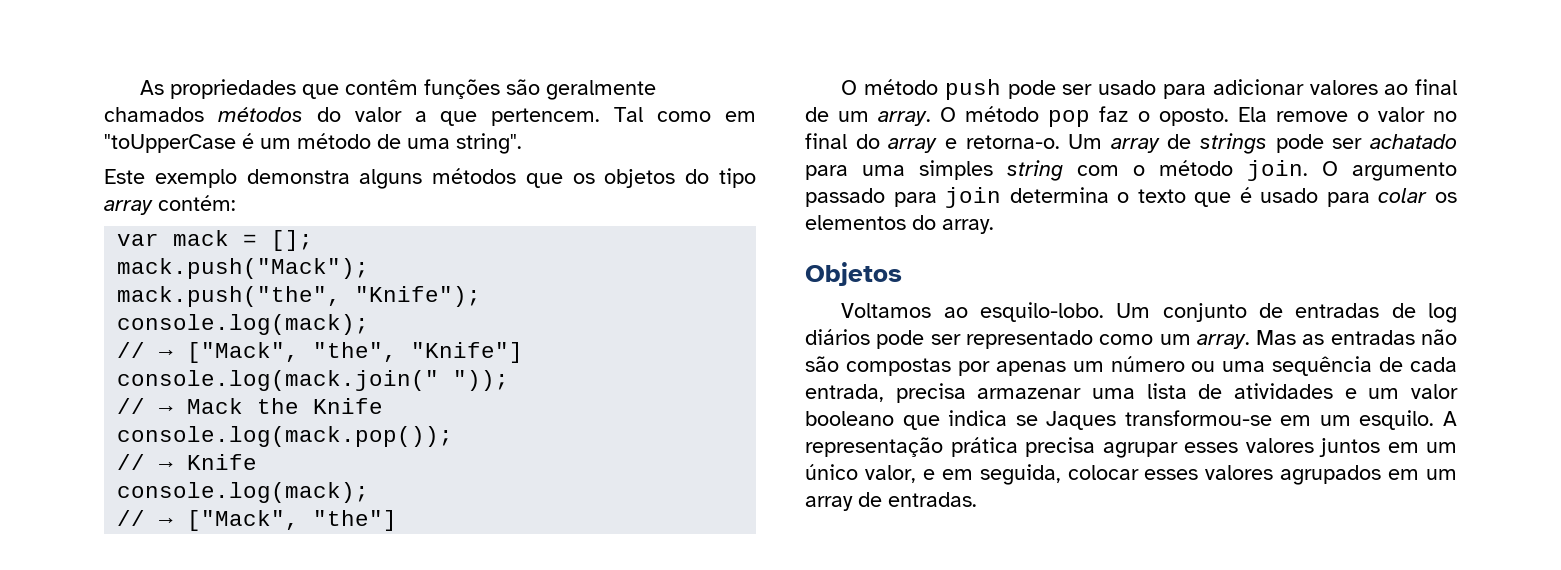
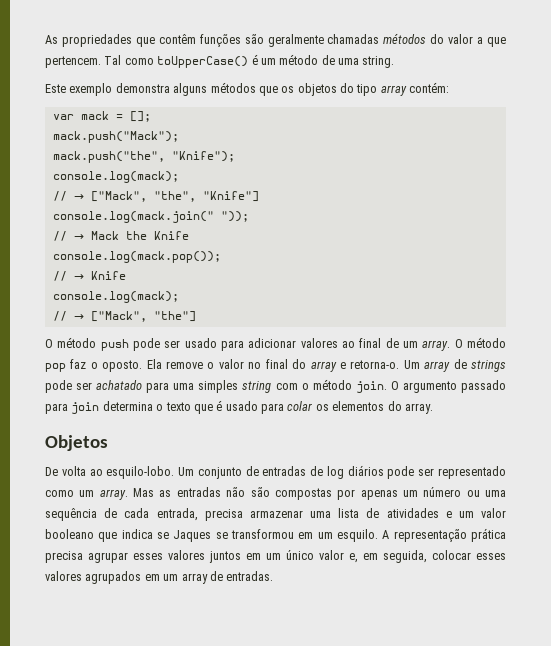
- As propriedades que contêm funções são geralmente chamados métodos do valor a que pertencem.
+ As propriedades que contêm funções são geralmente chamadas métodos do valor a que pertencem.
- Tal como em "toUpperCase é um método de uma string".
+ Tal como toUpperCase() é um método de uma string.
- Voltamos ao esquilo-lobo.
+ De volta ao esquilo-lobo.
- Mas as entradas não são compostas por apenas um número ou uma sequência de cada entrada, precisa armazenar uma lista de atividades e um valor booleano que indica se Jaques transformou-se em um esquilo.
+ Mas as entradas não são compostas por apenas um número ou uma sequência de cada entrada, precisa armazenar uma lista de atividades e um valor booleano que indica se Jaques se transformou em um esquilo.
- A representação prática precisa agrupar esses valores juntos em um único valor, e em seguida, colocar esses valores agrupados em um array de entradas.
+ A representação prática precisa agrupar esses valores juntos em um único valor e, em seguida, colocar esses valores agrupados em um array de entradas.

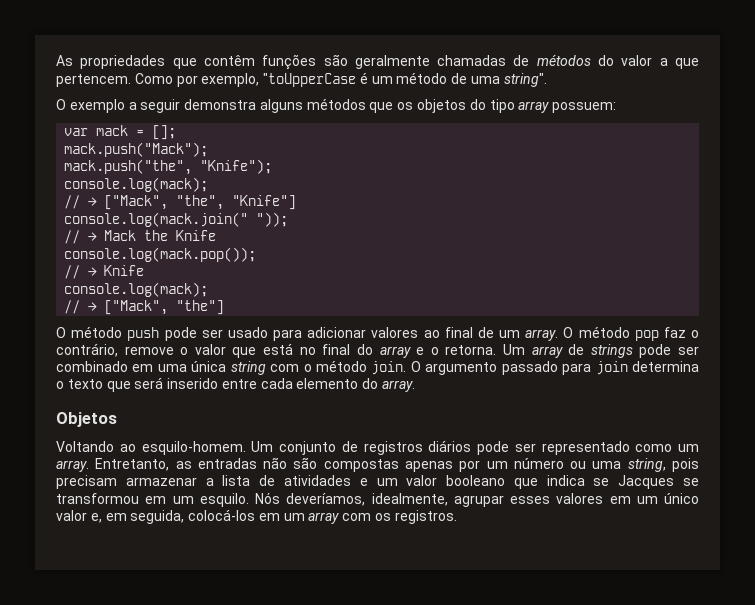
- As propriedades que contêm funções são geralmente chamadas métodos do valor a que pertencem.
+ As propriedades que contêm funções são geralmente chamadas de métodos do valor a que pertencem.
- Tal como toUpperCase() é um método de uma string.
- Este exemplo demonstra alguns métodos que os objetos do tipo array contém:
+ Como por exemplo, "toUpperCase é um método de uma string".
+ O exemplo a seguir demonstra alguns métodos que os objetos do tipo array possuem:
- O método pop faz o oposto. Ela remove o valor no final do array e retorna-o.
+ O método pop faz o contrário, remove o valor que está no final do array e o retorna.
- Um array de strings pode ser achatado para uma simples string com o método join.
+ Um array de strings pode ser combinado em uma única string com o método join.
- O argumento passado para join determina o texto que é usado para colar os elementos do array.
+ O argumento passado para join determina o texto que será inserido entre cada elemento do array.
  Objetos
- De volta ao esquilo-lobo. Um conjunto de entradas de log diários pode ser representado como um array.
+ Voltando ao esquilo-homem. Um conjunto de registros diários pode ser representado como um array.
- Mas as entradas não são compostas por apenas um número ou uma sequência de cada entrada, precisa armazenar uma lista de atividades e um valor booleano que indica se Jaques se transformou em um esquilo.
+ Entretanto, as entradas não são compostas apenas por um número ou uma string, pois precisam armazenar a lista de atividades e um valor booleano que indica se Jacques se transformou em um esquilo.
- A representação prática precisa agrupar esses valores juntos em um único valor e, em seguida, colocar esses valores agrupados em um array de entradas.
+ Nós deveríamos, idealmente, agrupar esses valores em um único valor e, em seguida, colocá-los em um array com os registros.

